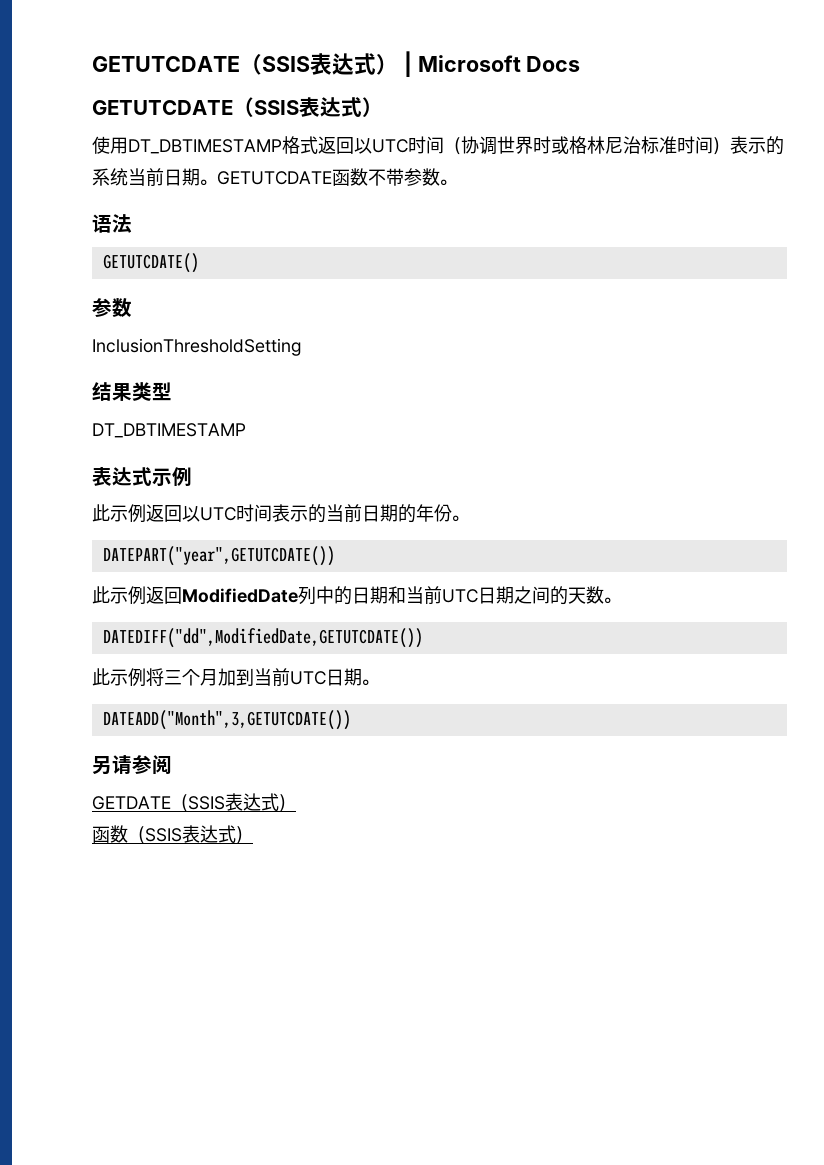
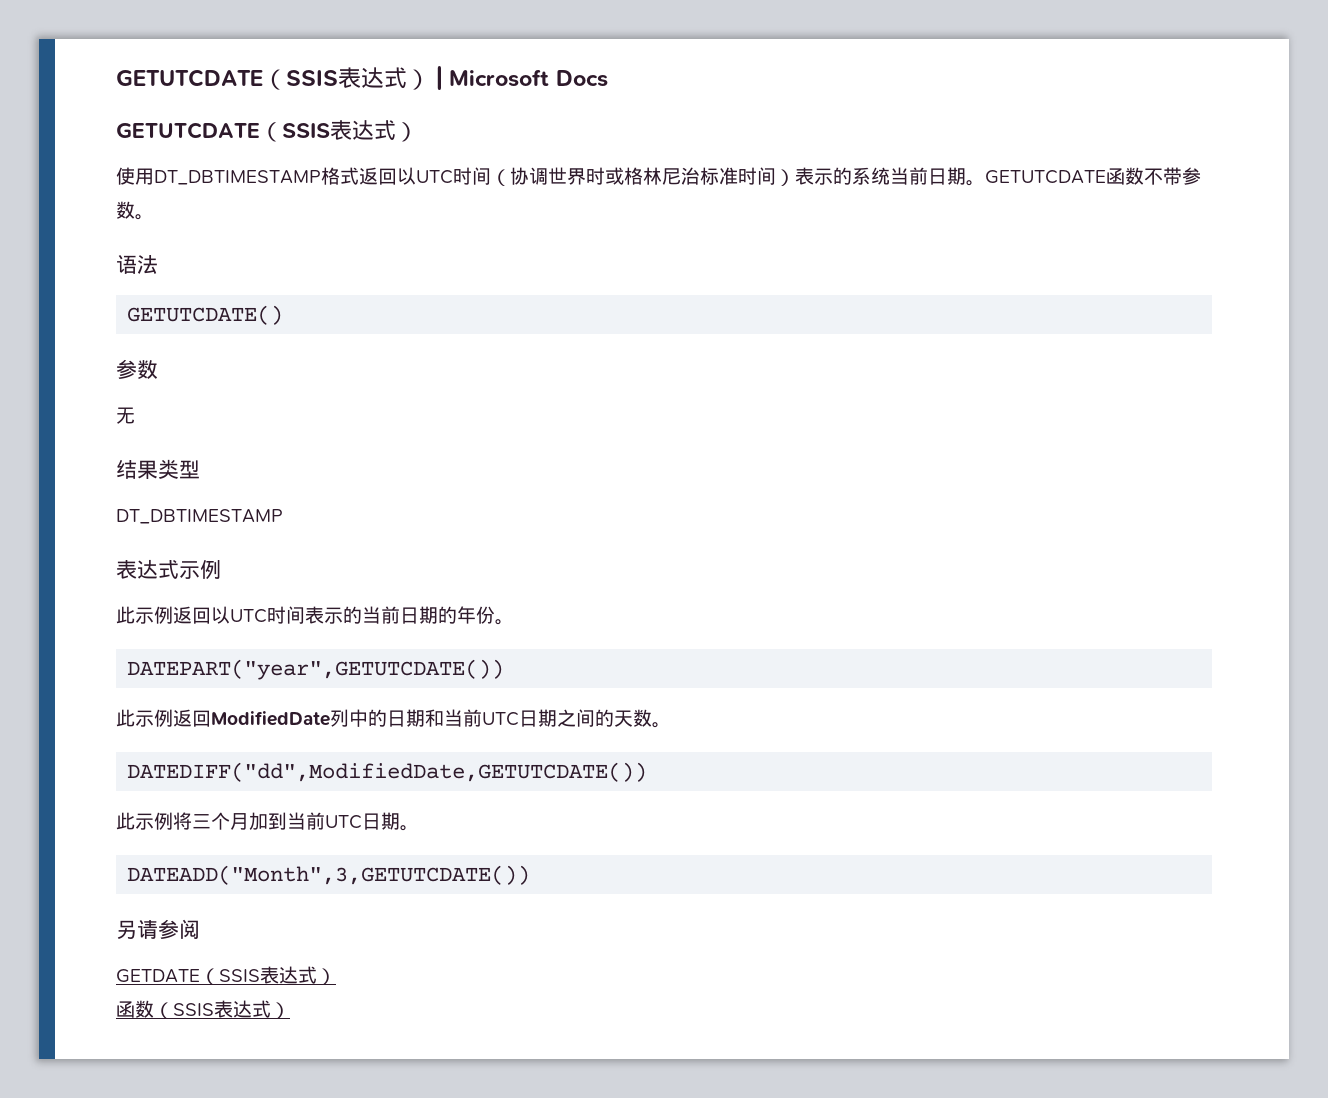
- InclusionThresholdSetting
+ 无

